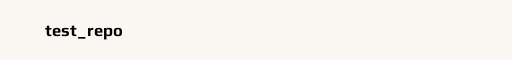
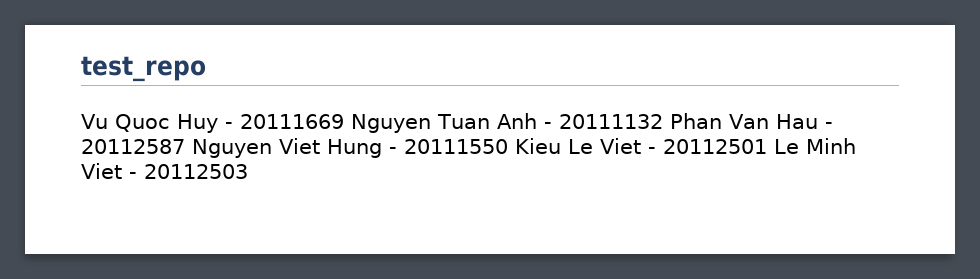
+ Vu Quoc Huy - 20111669 Nguyen Tuan Anh - 20111132 Phan Van Hau - 20112587 Nguyen Viet Hung - 20111550 Kieu Le Viet - 20112501 Le Minh Viet - 20112503

